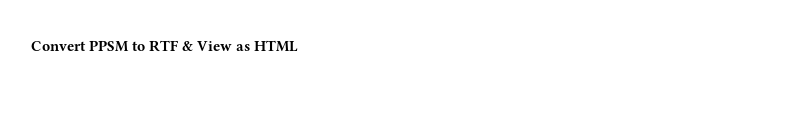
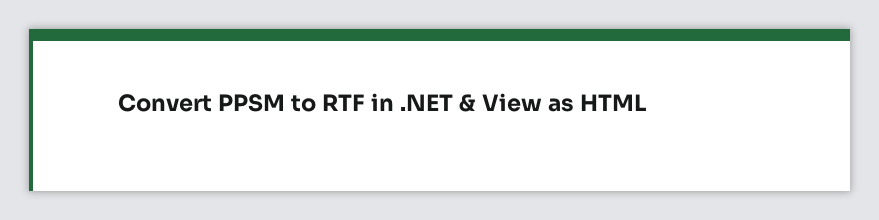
- Convert PPSM to RTF & View as HTML
+ Convert PPSM to RTF in .NET & View as HTML

